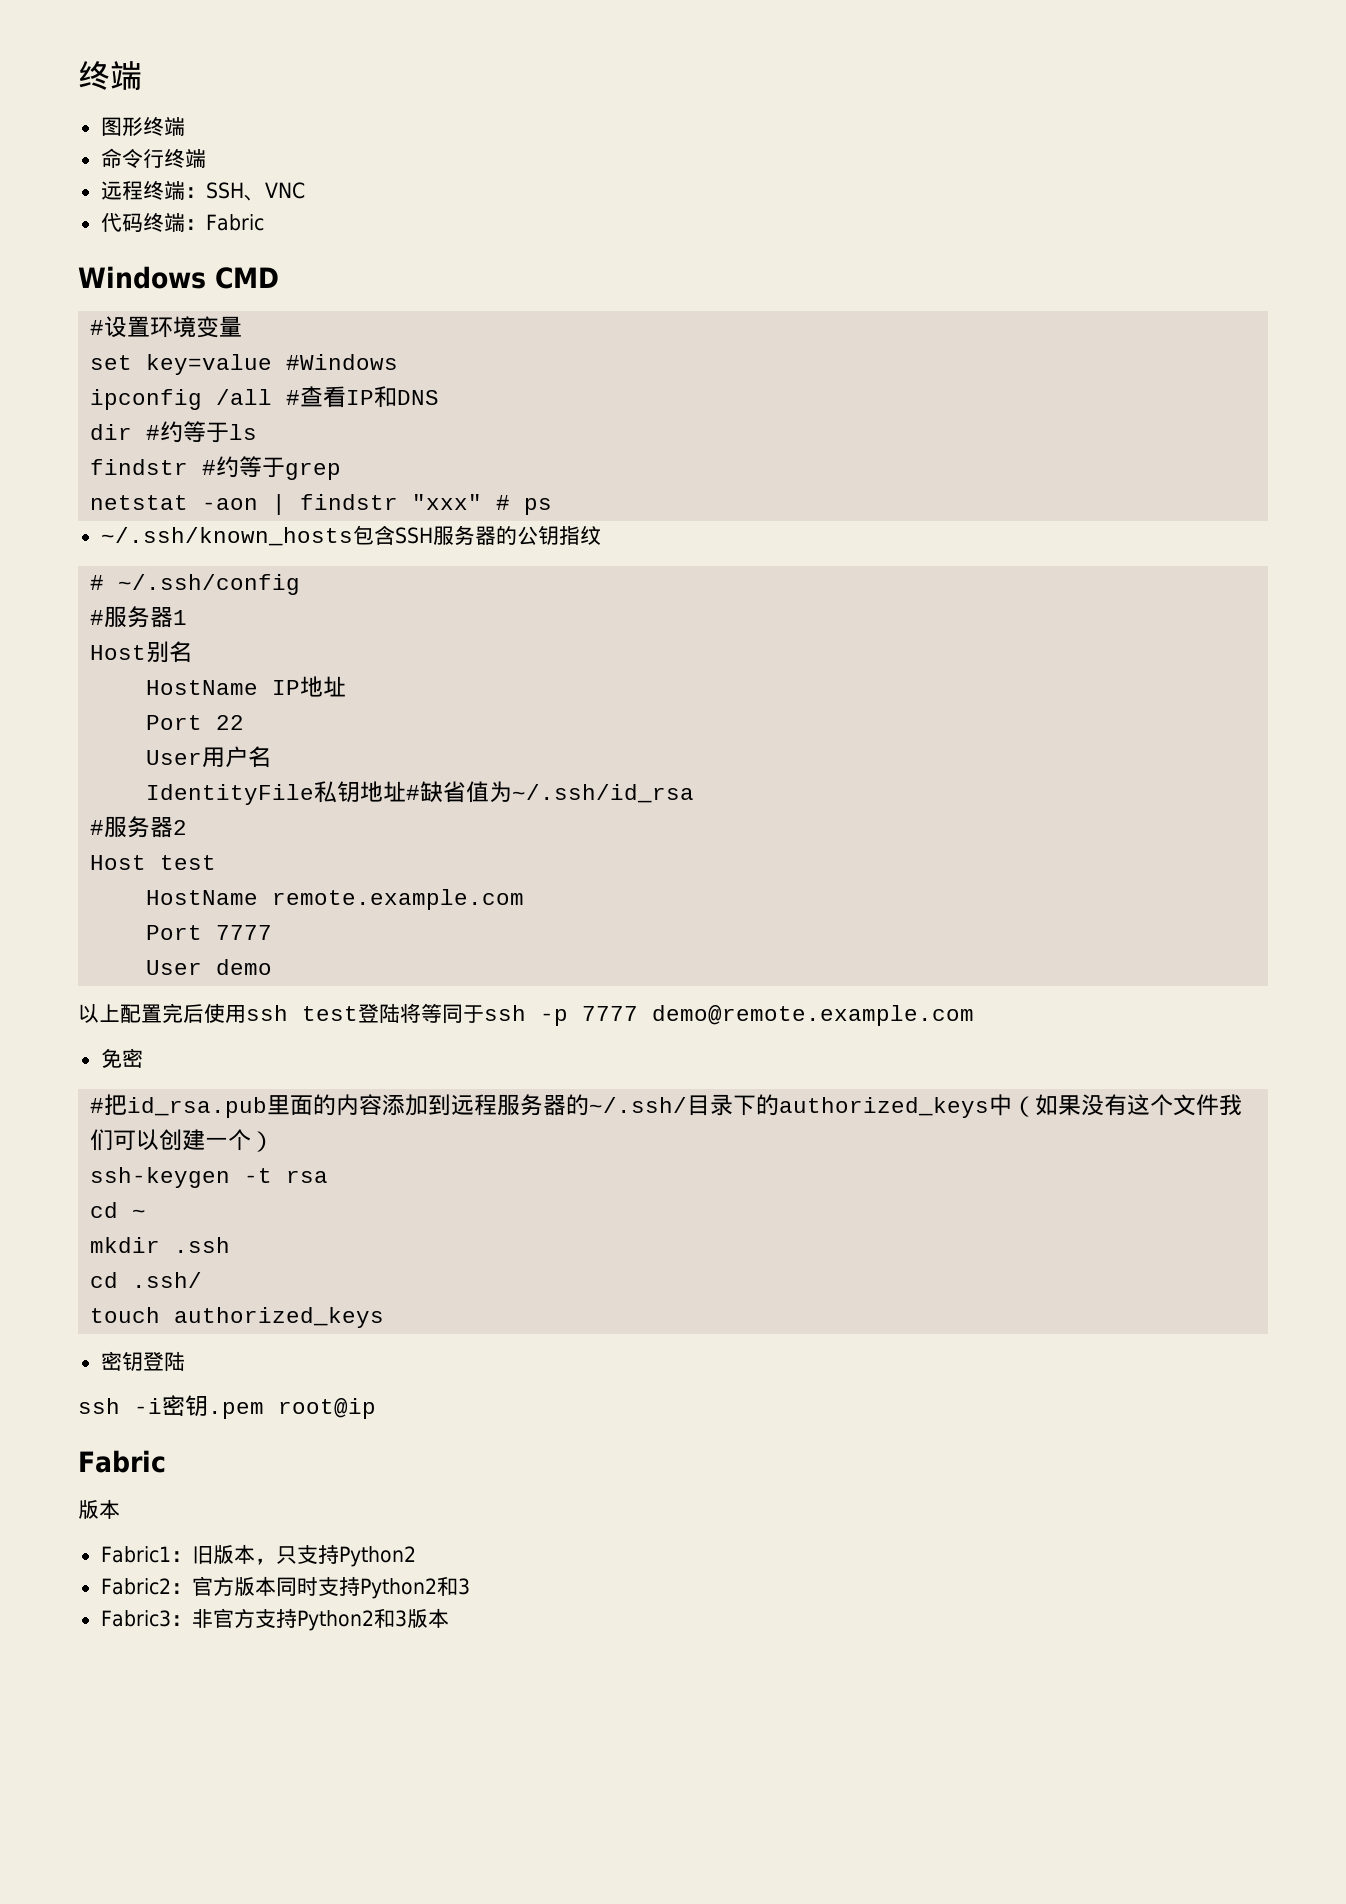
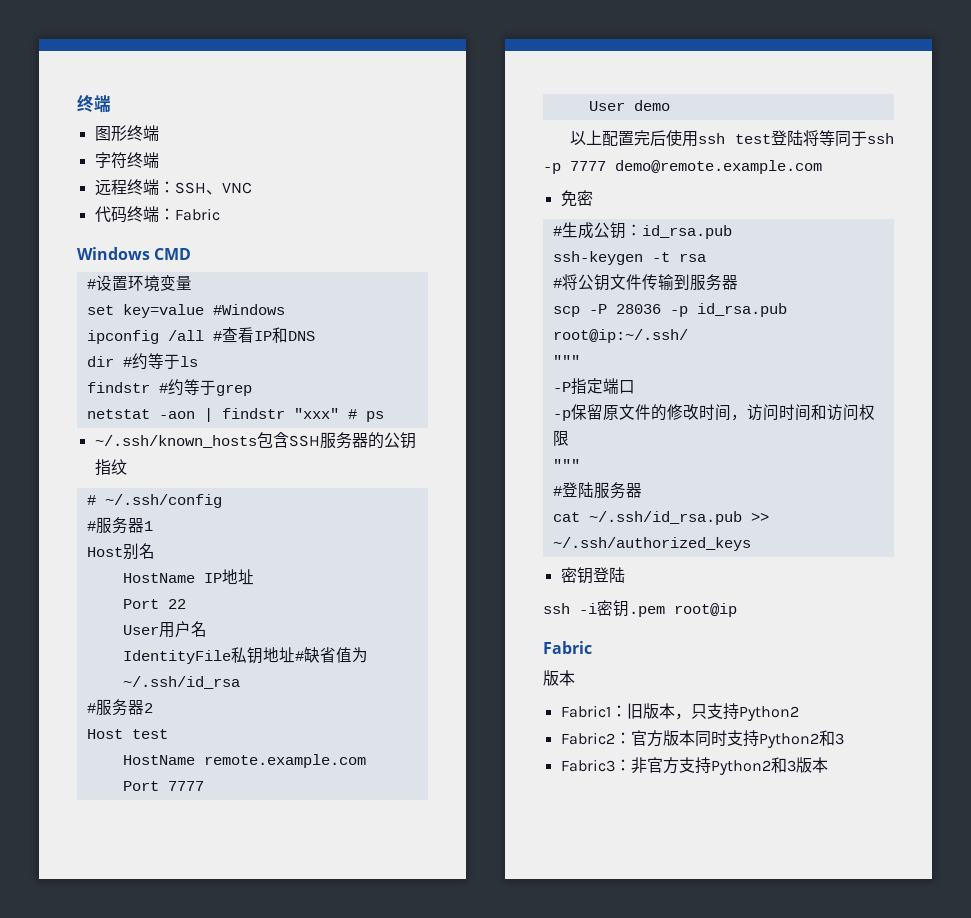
- 命令行终端
+ 字符终端
- #把id_rsa.pub里面的内容添加到远程服务器的~/.ssh/目录下的authorized_keys中（如果没有这个文件我们可以创建一个）
+ #生成公钥：id_rsa.pub
  ssh-keygen -t rsa
- cd ~
- mkdir .ssh
- cd .ssh/
- touch authorized_keys
+ #将公钥文件传输到服务器
+ scp -P 28036 -p id_rsa.pub root@ip:~/.ssh/
+ """
+ -P指定端口
+ -p保留原文件的修改时间，访问时间和访问权限
+ """
+ #登陆服务器
+ cat ~/.ssh/id_rsa.pub >> ~/.ssh/authorized_keys

